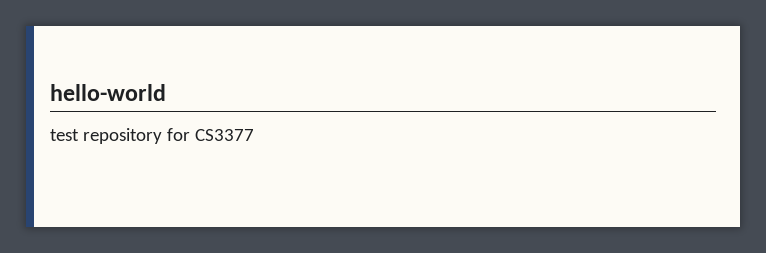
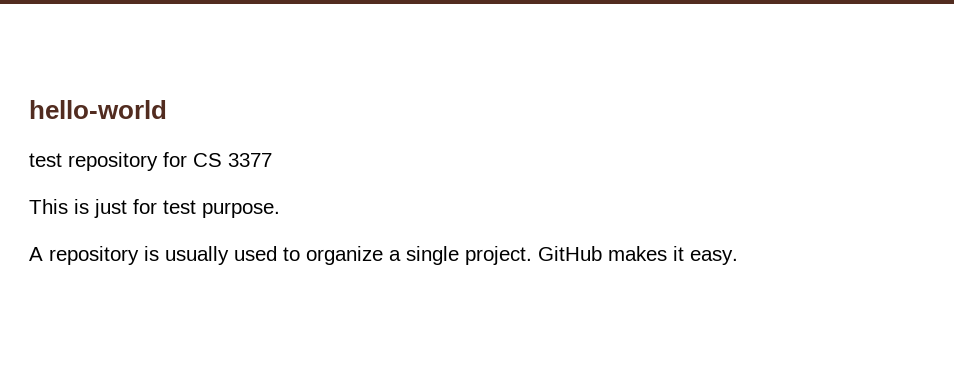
- test repository for CS3377
+ test repository for CS 3377
+ This is just for test purpose.
+ A repository is usually used to organize a single project. GitHub makes it easy.

